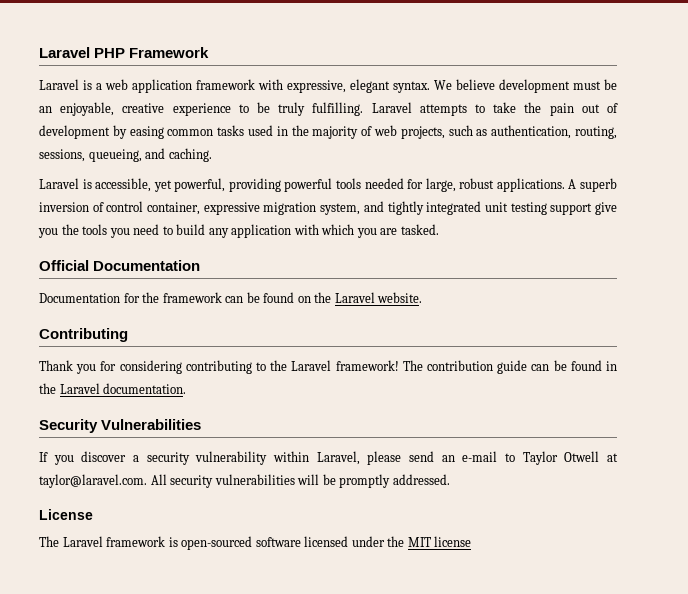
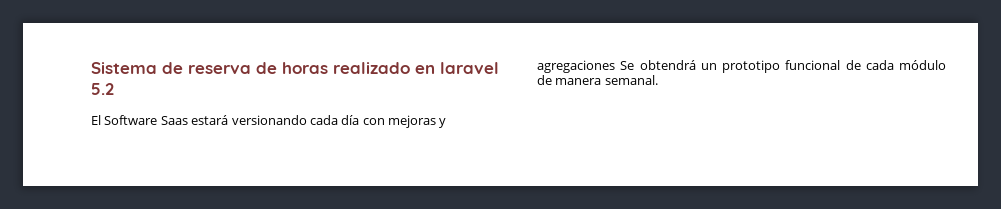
- Laravel PHP Framework
- Laravel is a web application framework with expressive, elegant syntax. We believe development must be an enjoyable, creative experience to be truly fulfilling. Laravel attempts to take the pain out of development by easing common tasks used in the majority of web projects, such as authentication, routing, sessions, queueing, and caching.
- Laravel is accessible, yet powerful, providing powerful tools needed for large, robust applications. A superb inversion of control container, expressive migration system, and tightly integrated unit testing support give you the tools you need to build any application with which you are tasked.
- Official Documentation
- Documentation for the framework can be found on the Laravel website.
- Contributing
- Thank you for considering contributing to the Laravel framework! The contribution guide can be found in the Laravel documentation.
- Security Vulnerabilities
- If you discover a security vulnerability within Laravel, please send an e-mail to Taylor Otwell at taylor@laravel.com. All security vulnerabilities will be promptly addressed.
- License
- The Laravel framework is open-sourced software licensed under the MIT license
+ Sistema de reserva de horas realizado en laravel 5.2
+ El Software Saas estará versionando cada día con mejoras y agregaciones Se obtendrá un prototipo funcional de cada módulo de manera semanal.

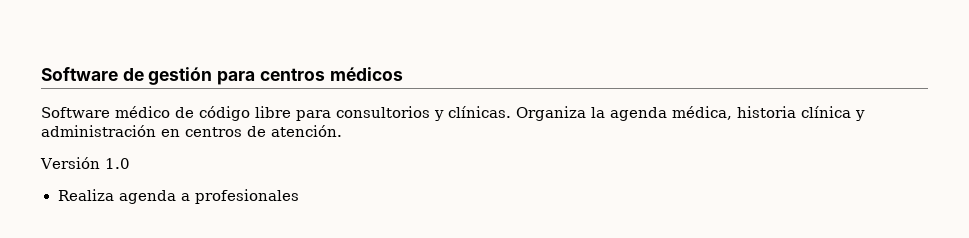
- Sistema de reserva de horas realizado en laravel 5.2
- El Software Saas estará versionando cada día con mejoras y agregaciones Se obtendrá un prototipo funcional de cada módulo de manera semanal.
+ Software de gestión para centros médicos
+ Software médico de código libre para consultorios y clínicas. Organiza la agenda médica, historia clínica y administración en centros de atención.
+ Versión 1.0
+ Realiza agenda a profesionales

